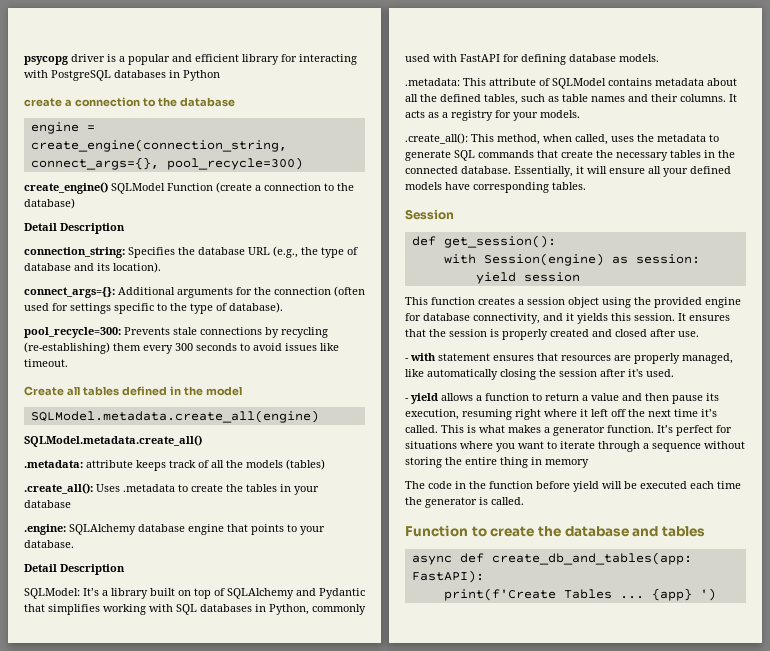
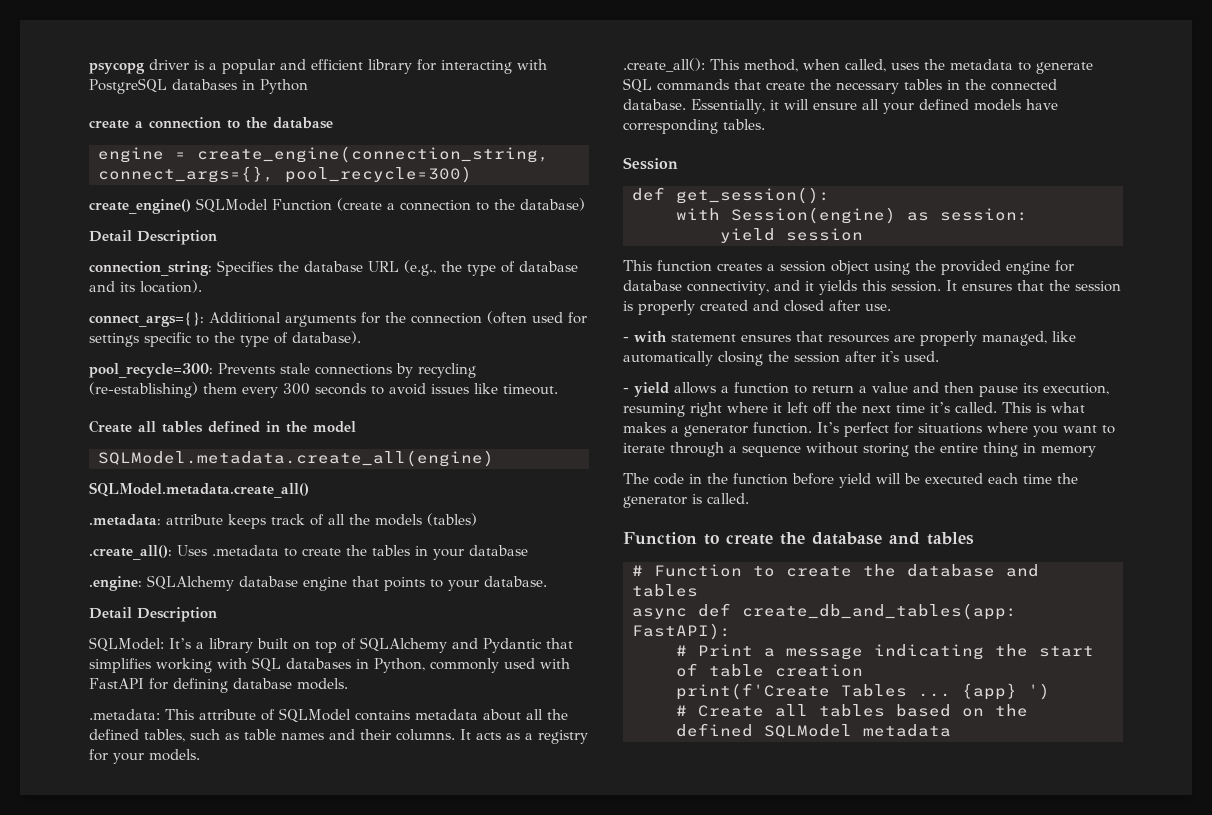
+ # Function to create the database and tables
  async def create_db_and_tables(app: FastAPI):
+ # Print a message indicating the start of table creation
+ # Create all tables based on the defined SQLModel metadata

